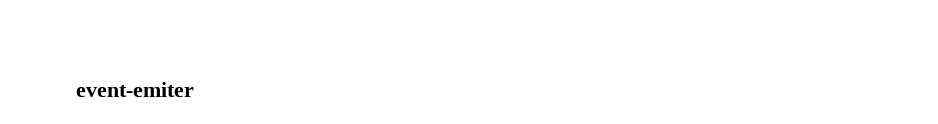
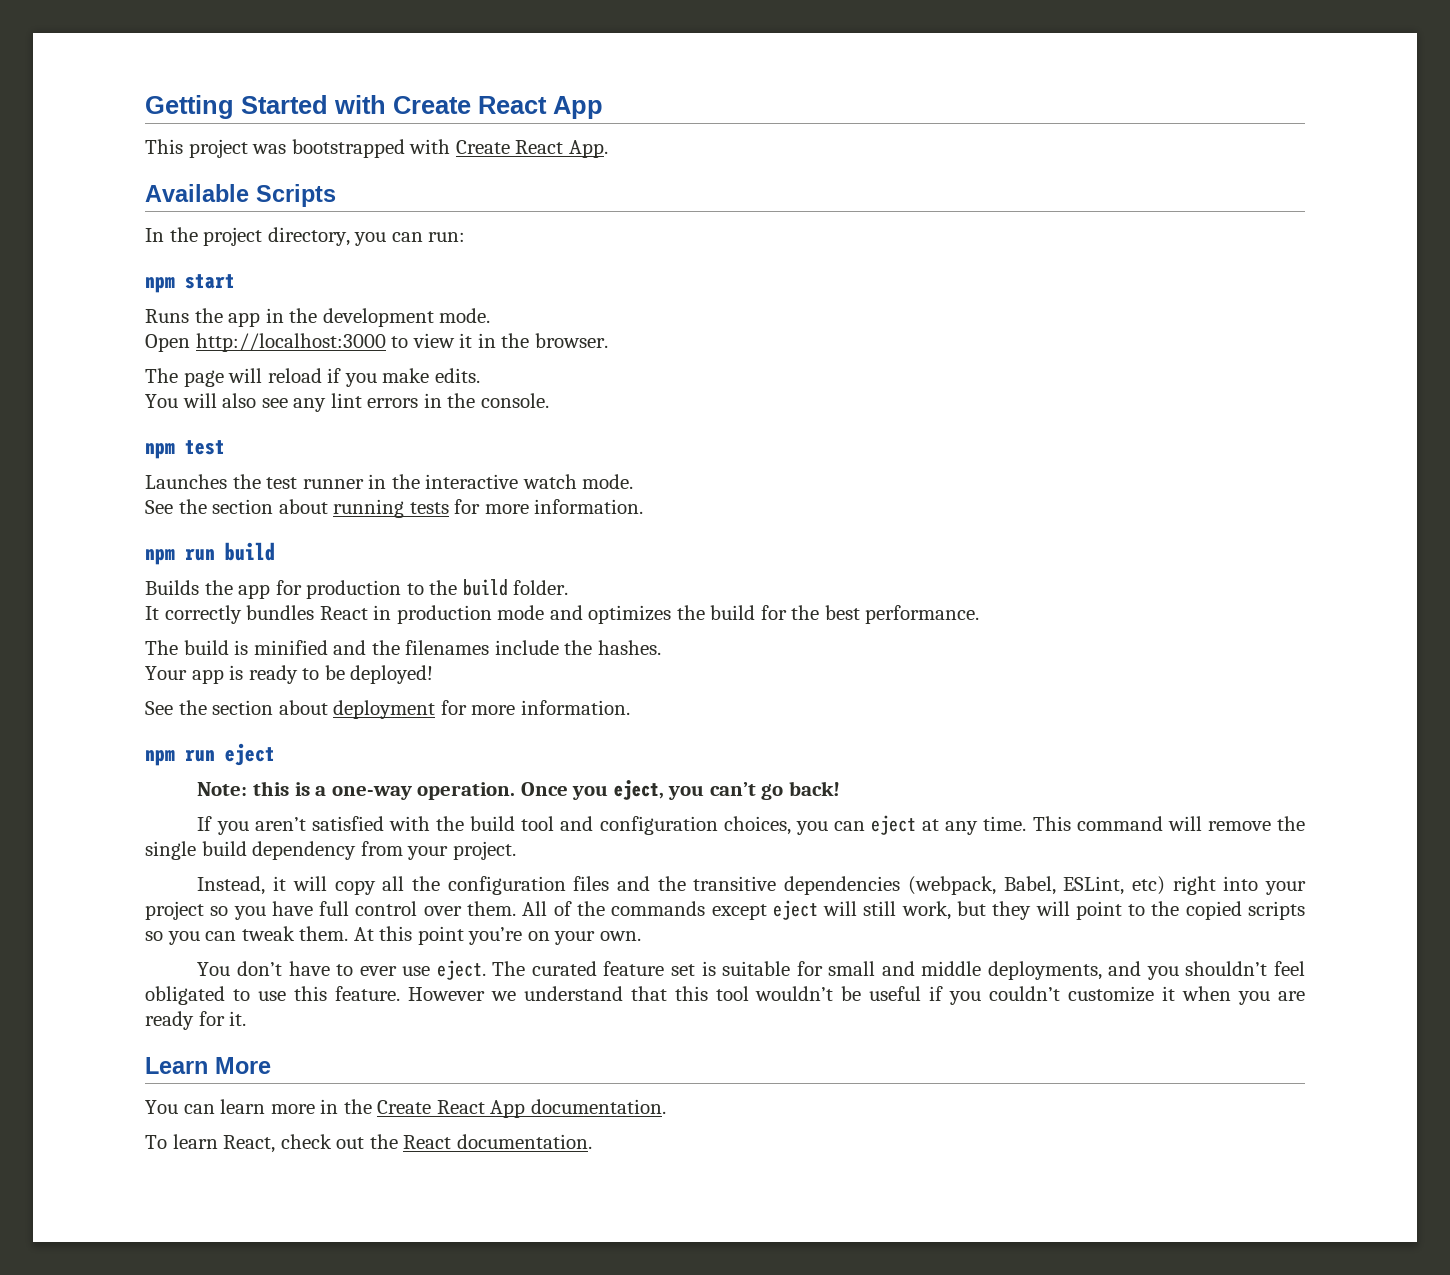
- event-emiter
+ Getting Started with Create React App
+ This project was bootstrapped with Create React App.
+ Available Scripts
+ In the project directory, you can run:
+ npm start
+ Runs the app in the development mode.
+ Open http://localhost:3000 to view it in the browser.
+ The page will reload if you make edits.
+ You will also see any lint errors in the console.
+ npm test
+ Launches the test runner in the interactive watch mode.
+ See the section about running tests for more information.
+ npm run build
+ Builds the app for production to the build folder.
+ It correctly bundles React in production mode and optimizes the build for the best performance.
+ The build is minified and the filenames include the hashes.
+ Your app is ready to be deployed!
+ See the section about deployment for more information.
+ npm run eject
+ Note: this is a one-way operation. Once you eject, you can’t go back!
+ If you aren’t satisfied with the build tool and configuration choices, you can eject at any time. This command will remove the single build dependency from your project.
+ Instead, it will copy all the configuration files and the transitive dependencies (webpack, Babel, ESLint, etc) right into your project so you have full control over them. All of the commands except eject will still work, but they will point to the copied scripts so you can tweak them. At this point you’re on your own.
+ You don’t have to ever use eject. The curated feature set is suitable for small and middle deployments, and you shouldn’t feel obligated to use this feature. However we understand that this tool wouldn’t be useful if you couldn’t customize it when you are ready for it.
+ Learn More
+ You can learn more in the Create React App documentation.
+ To learn React, check out the React documentation.

